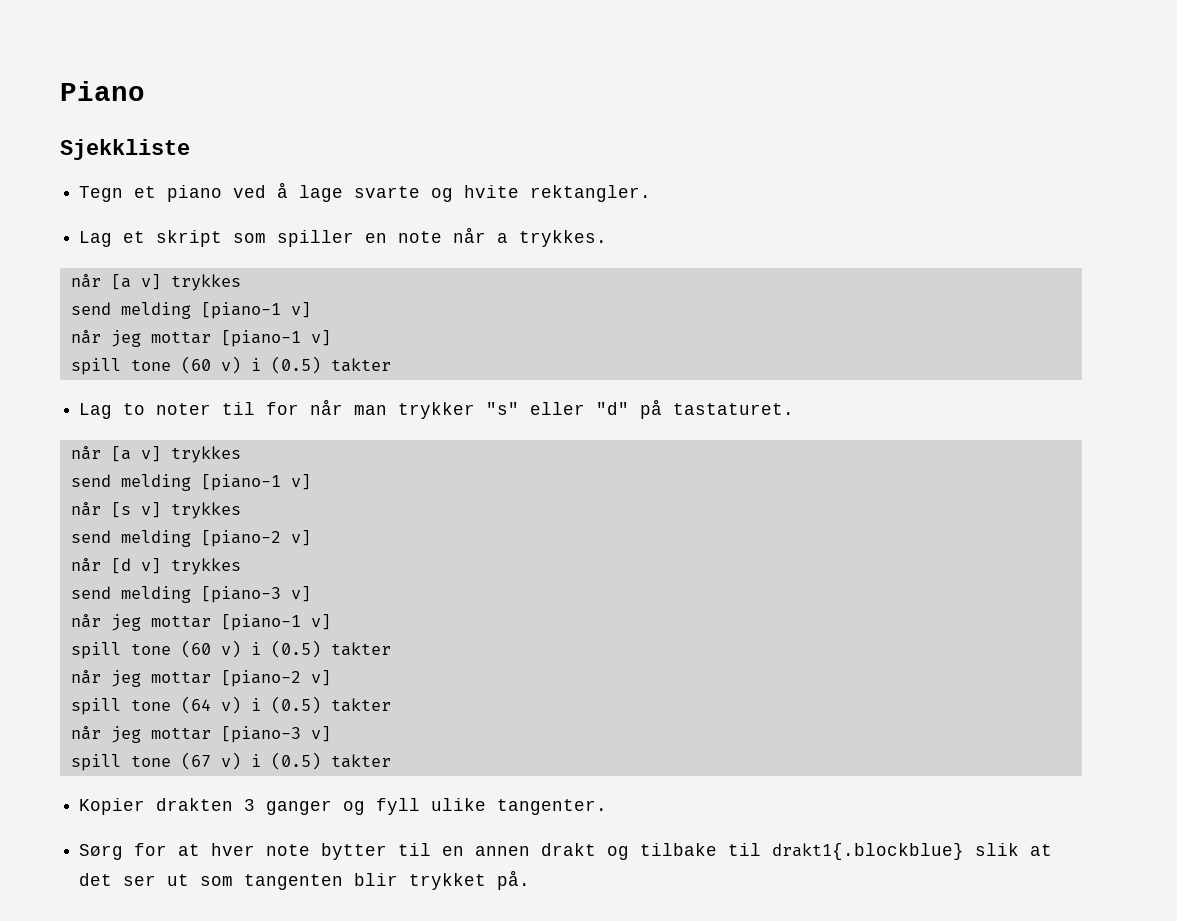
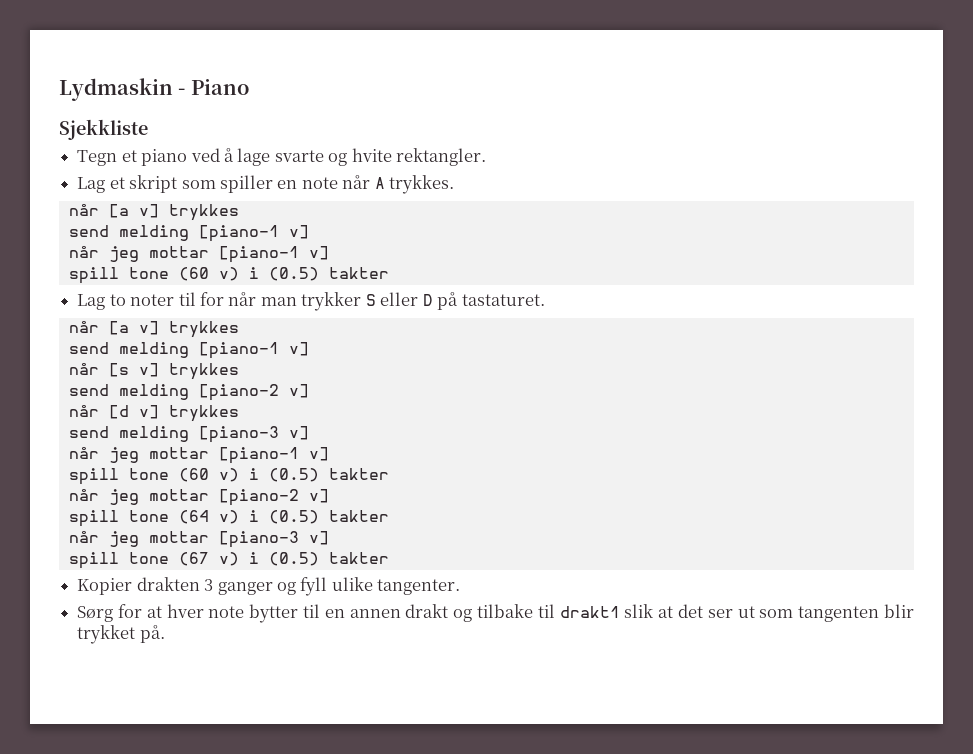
- Piano
+ Lydmaskin - Piano
- Lag et skript som spiller en note når a trykkes.
+ Lag et skript som spiller en note når A trykkes.
- Lag to noter til for når man trykker "s" eller "d" på tastaturet.
+ Lag to noter til for når man trykker S eller D på tastaturet.
- Sørg for at hver note bytter til en annen drakt og tilbake til drakt1{.blockblue} slik at det ser ut som tangenten blir trykket på.
+ Sørg for at hver note bytter til en annen drakt og tilbake til drakt1 slik at det ser ut som tangenten blir trykket på.

